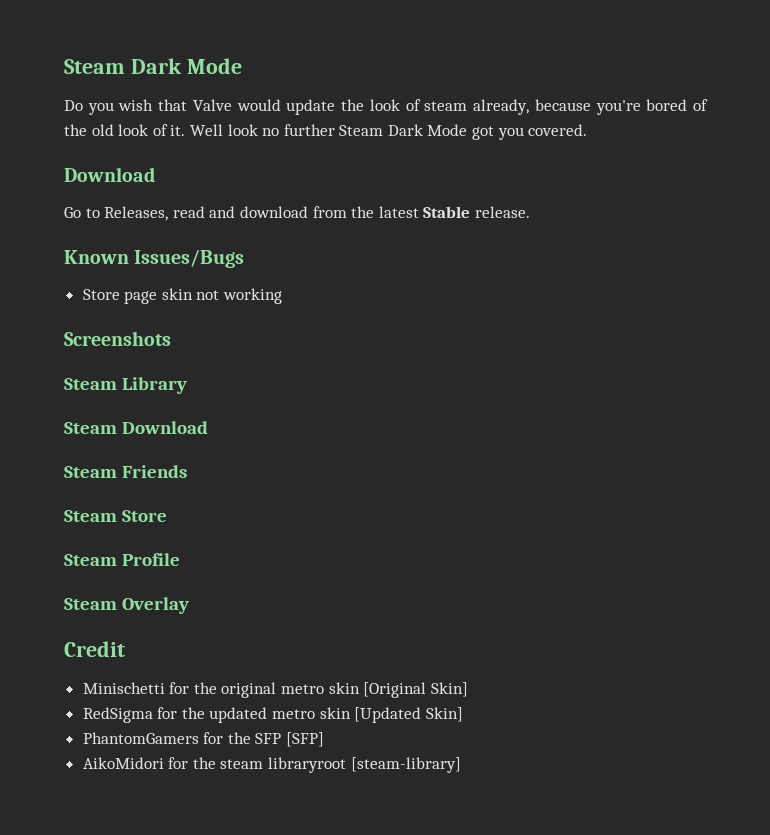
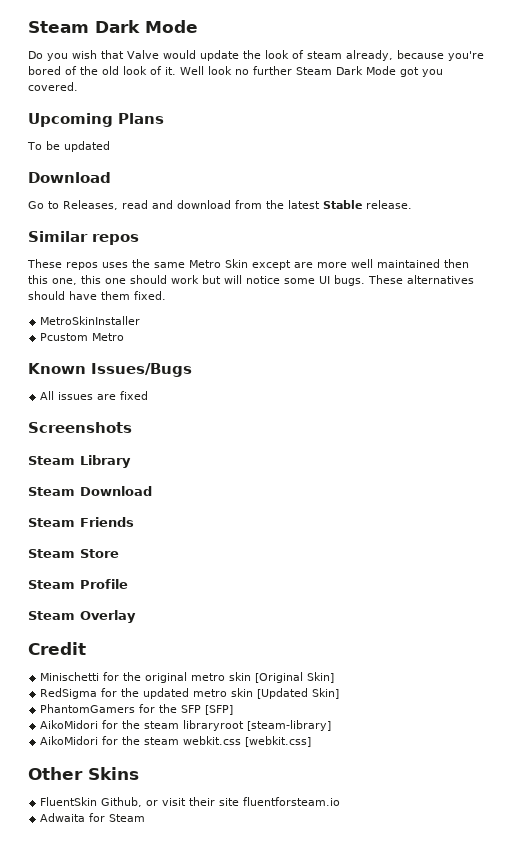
+ Upcoming Plans
+ To be updated
+ Similar repos
+ These repos uses the same Metro Skin except are more well maintained then this one, this one should work but will notice some UI bugs. These alternatives should have them fixed.
+ MetroSkinInstaller
+ Pcustom Metro
  Known Issues/Bugs
- Store page skin not working
+ All issues are fixed
+ AikoMidori for the steam webkit.css [webkit.css]
+ Other Skins
+ FluentSkin Github, or visit their site fluentforsteam.io
+ Adwaita for Steam

